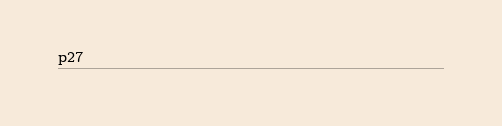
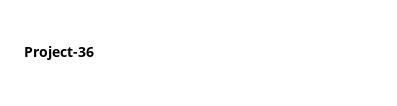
- p27
+ Project-36

